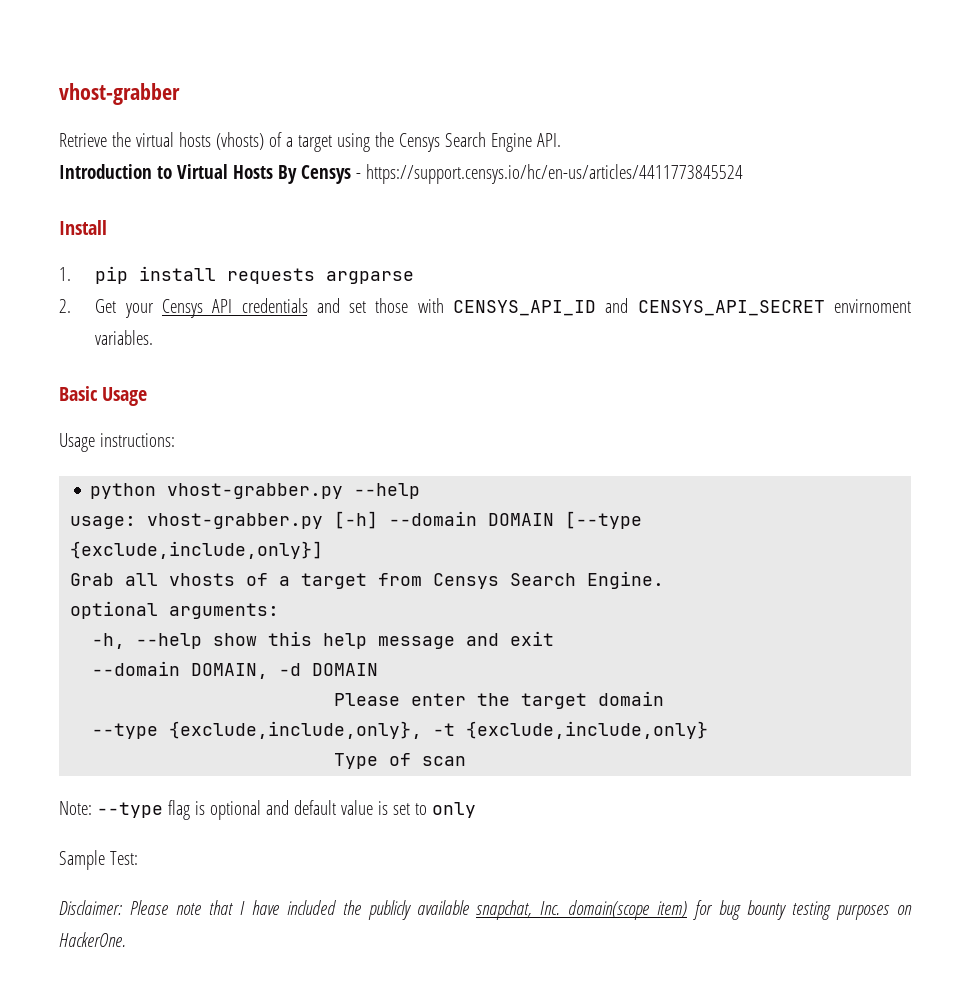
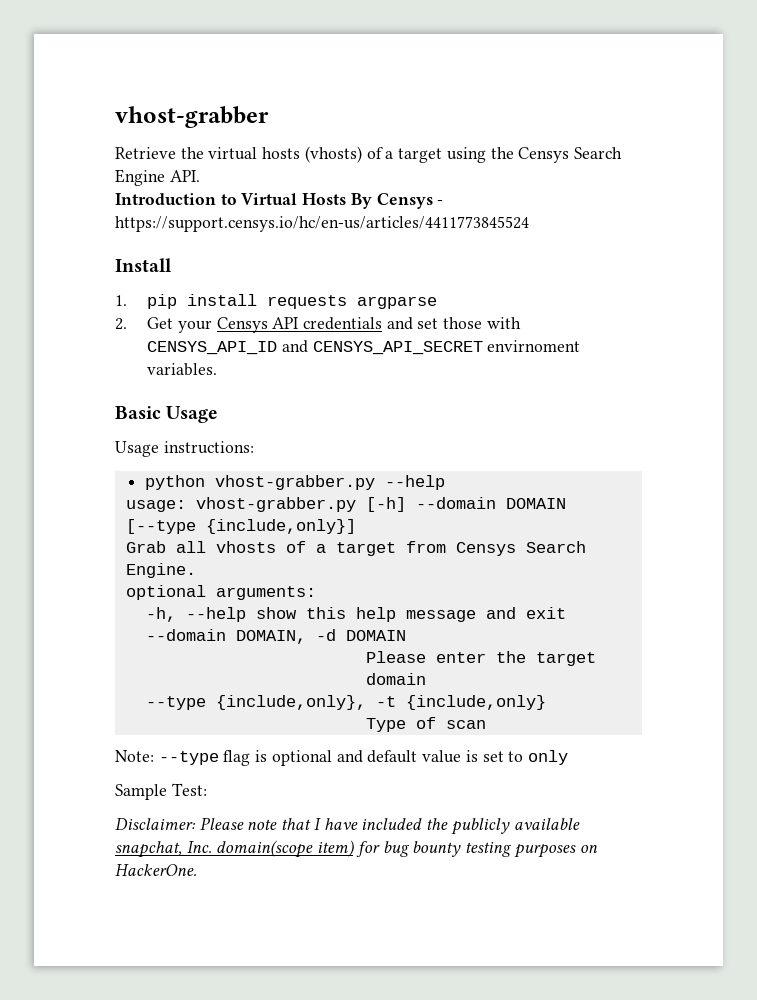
- usage: vhost-grabber.py [-h] --domain DOMAIN [--type {exclude,include,only}]
+ usage: vhost-grabber.py [-h] --domain DOMAIN [--type {include,only}]
- --type {exclude,include,only}, -t {exclude,include,only}
+ --type {include,only}, -t {include,only}

